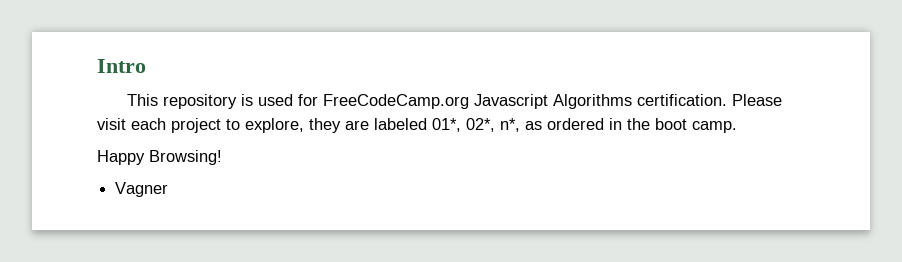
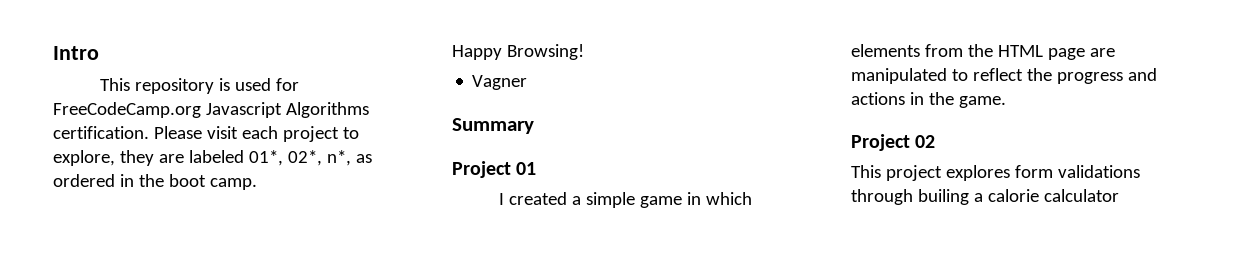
+ Summary
+ Project 01
+ I created a simple game in which elements from the HTML page are manipulated to reflect the progress and actions in the game.
+ Project 02
+ This project explores form validations through builing a calorie calculator

